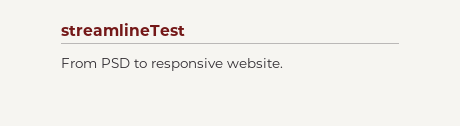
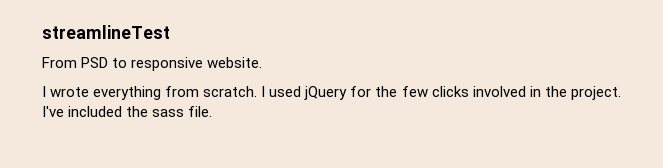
+ I wrote everything from scratch. I used jQuery for the few clicks involved in the project. I've included the sass file.

